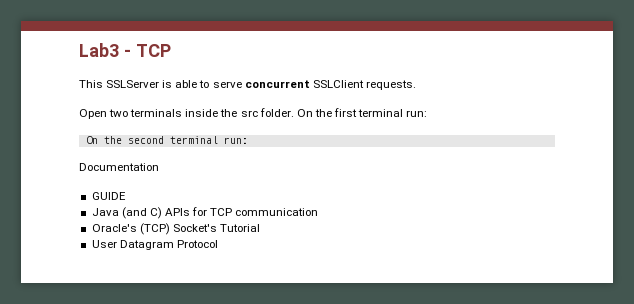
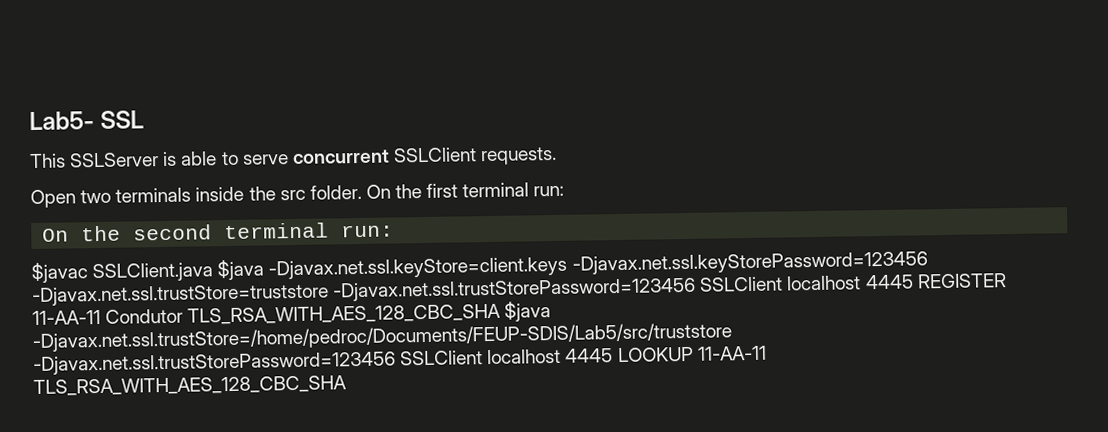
- Lab3 - TCP
+ Lab5- SSL
- Documentation
- GUIDE
- Java (and C) APIs for TCP communication
- Oracle's (TCP) Socket's Tutorial
- User Datagram Protocol
+ $javac SSLClient.java $java -Djavax.net.ssl.keyStore=client.keys -Djavax.net.ssl.keyStorePassword=123456 -Djavax.net.ssl.trustStore=truststore -Djavax.net.ssl.trustStorePassword=123456 SSLClient localhost 4445 REGISTER 11-AA-11 Condutor TLS_RSA_WITH_AES_128_CBC_SHA $java -Djavax.net.ssl.trustStore=/home/pedroc/Documents/FEUP-SDIS/Lab5/src/truststore -Djavax.net.ssl.trustStorePassword=123456 SSLClient localhost 4445 LOOKUP 11-AA-11 TLS_RSA_WITH_AES_128_CBC_SHA

